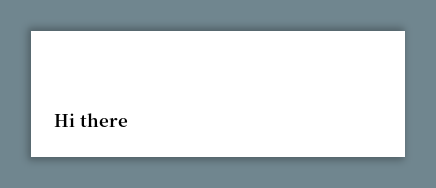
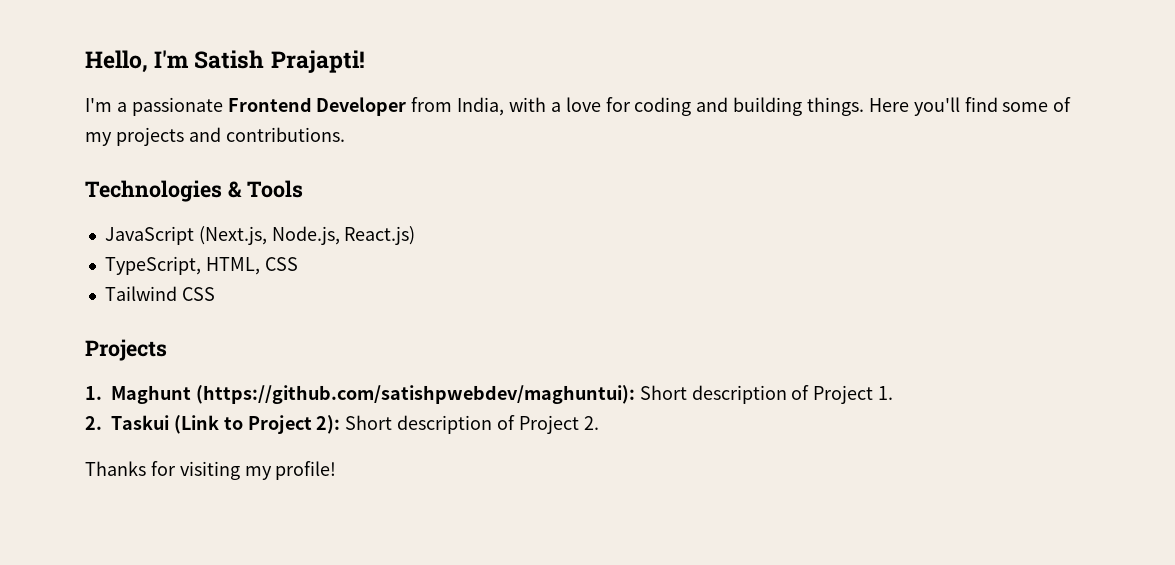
- Hi there
+ Hello, I'm Satish Prajapti!
+ I'm a passionate Frontend Developer from India, with a love for coding and building things. Here you'll find some of my projects and contributions.
+ Technologies & Tools
+ JavaScript (Next.js, Node.js, React.js)
+ TypeScript, HTML, CSS
+ Tailwind CSS
+ Projects
+ 1. Maghunt (https://github.com/satishpwebdev/maghuntui): Short description of Project 1.
+ 2. Taskui (Link to Project 2): Short description of Project 2.
+ Thanks for visiting my profile!

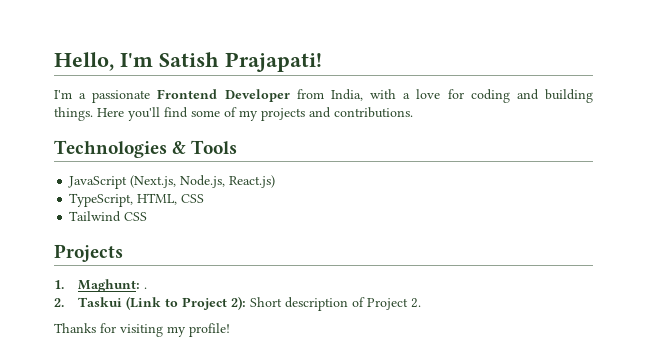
- Hello, I'm Satish Prajapti!
+ Hello, I'm Satish Prajapati!
- 1. Maghunt (https://github.com/satishpwebdev/maghuntui): Short description of Project 1.
+ 1. Maghunt: .

